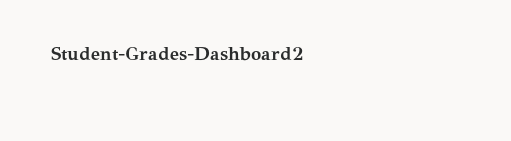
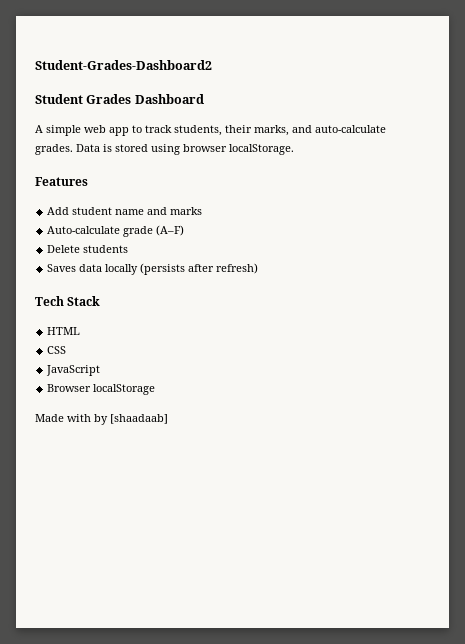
+ Student Grades Dashboard
+ A simple web app to track students, their marks, and auto-calculate grades. Data is stored using browser localStorage.
+ Features
+ Add student name and marks
+ Auto-calculate grade (A–F)
+ Delete students
+ Saves data locally (persists after refresh)
+ Tech Stack
+ HTML
+ CSS
+ JavaScript
+ Browser localStorage
+ Made with by [shaadaab]

